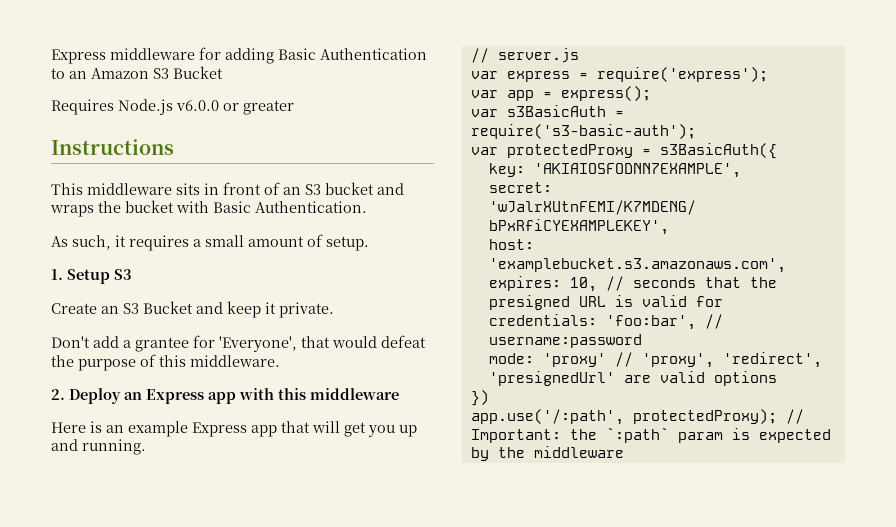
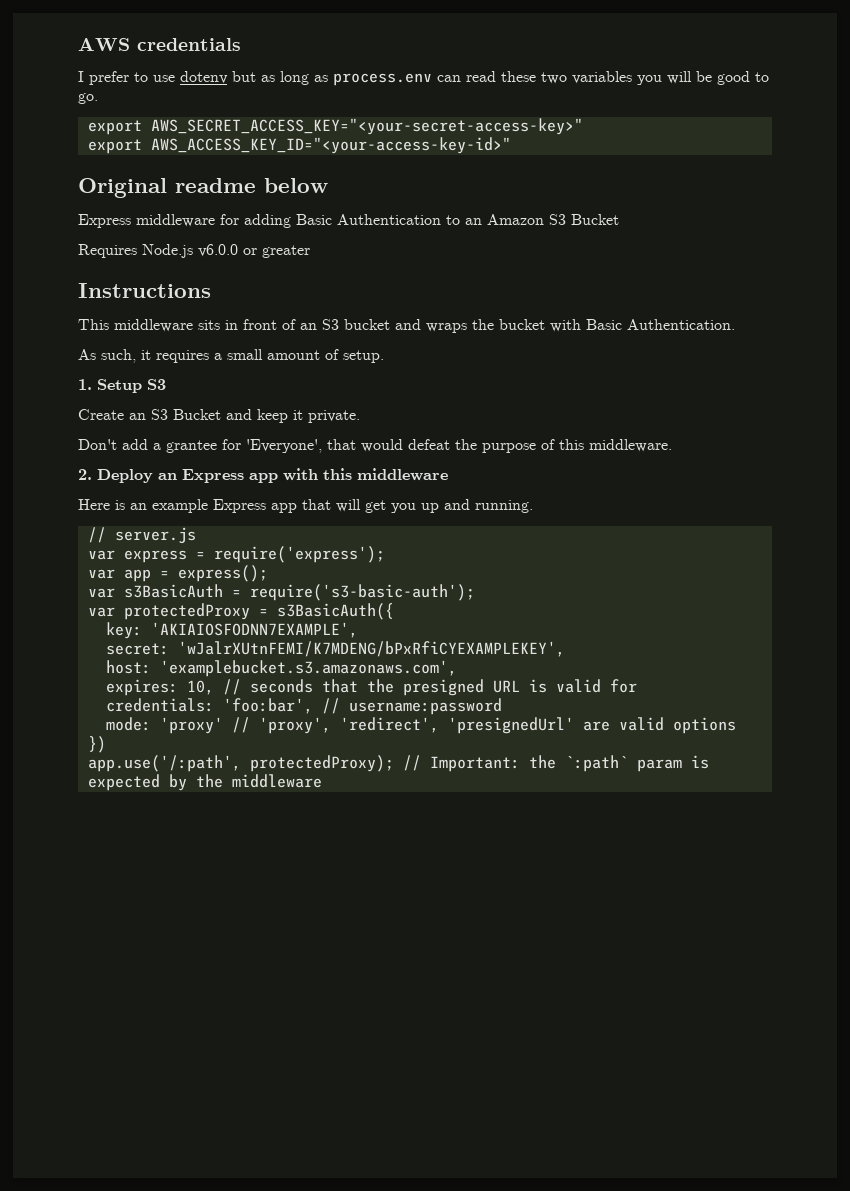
+ AWS credentials
+ I prefer to use dotenv but as long as process.env can read these two variables you will be good to go.
+ export AWS_SECRET_ACCESS_KEY="<your-secret-access-key>"
+ export AWS_ACCESS_KEY_ID="<your-access-key-id>"
+ Original readme below

